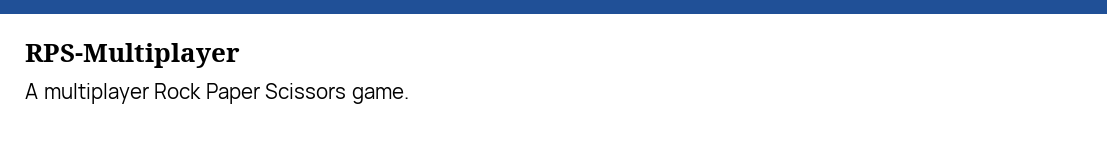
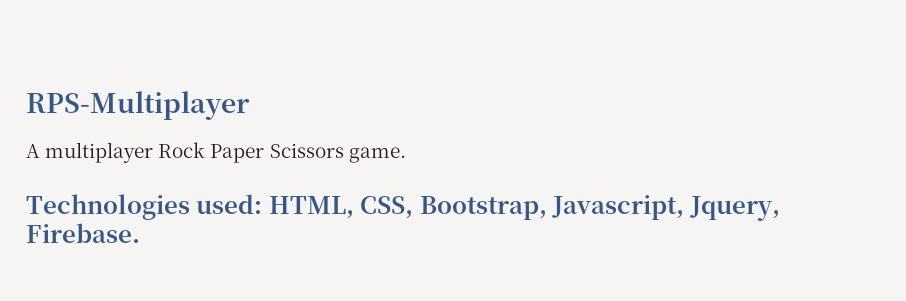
+ Technologies used: HTML, CSS, Bootstrap, Javascript, Jquery, Firebase.

